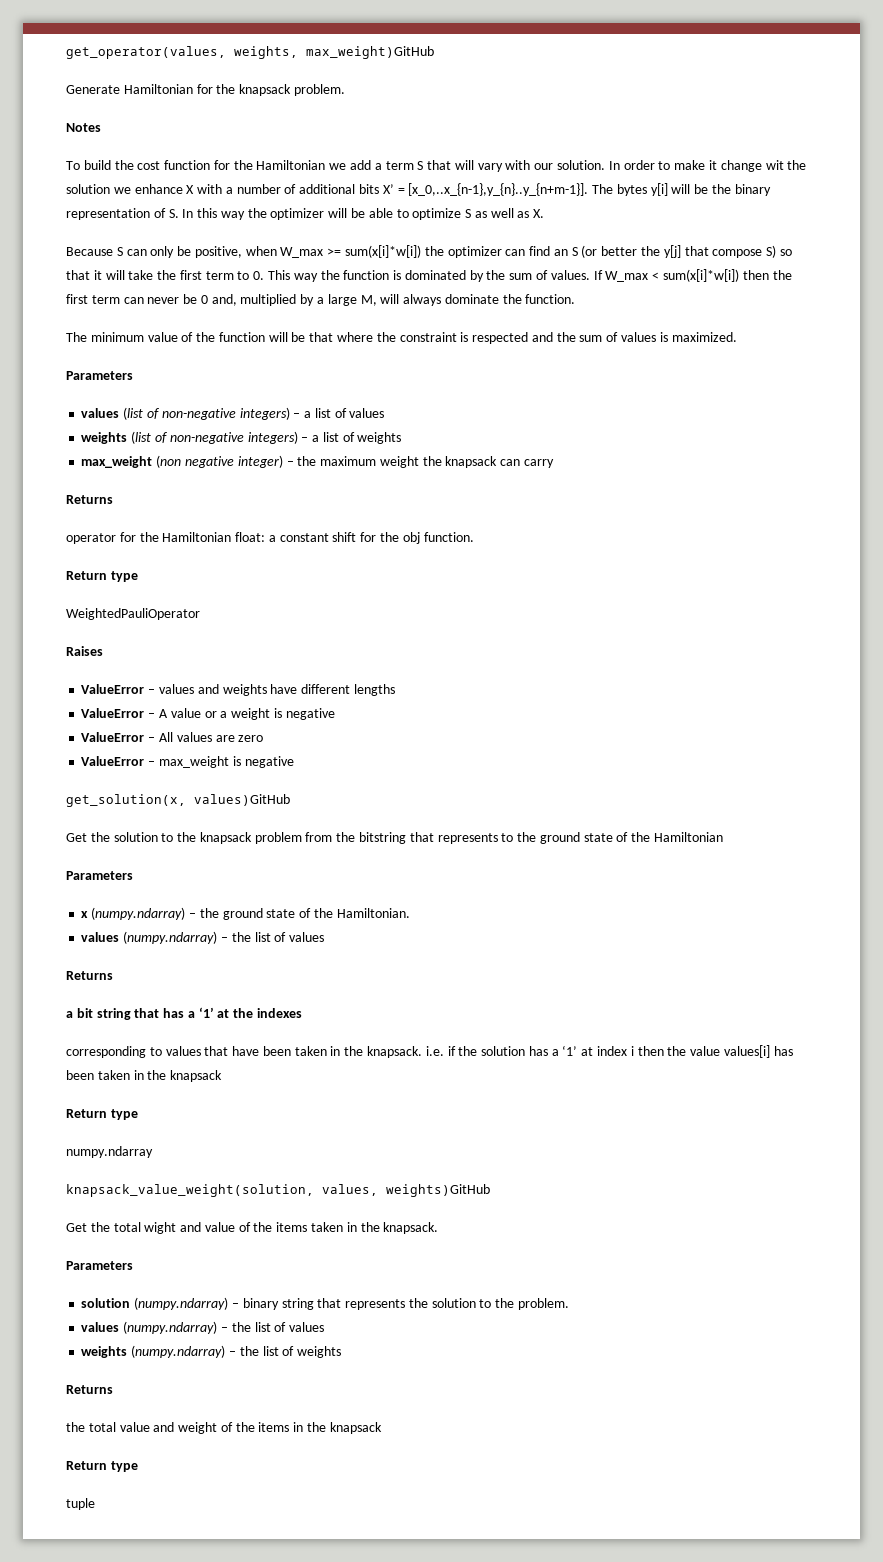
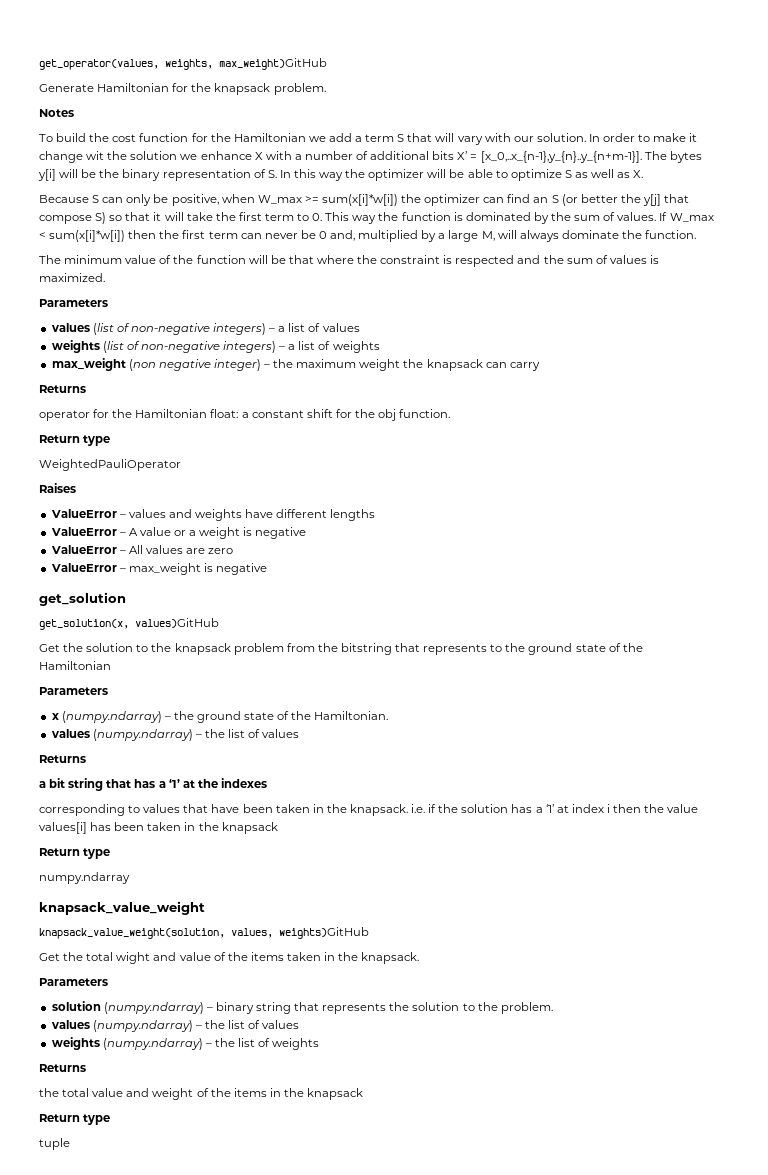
+ get_solution
+ knapsack_value_weight

